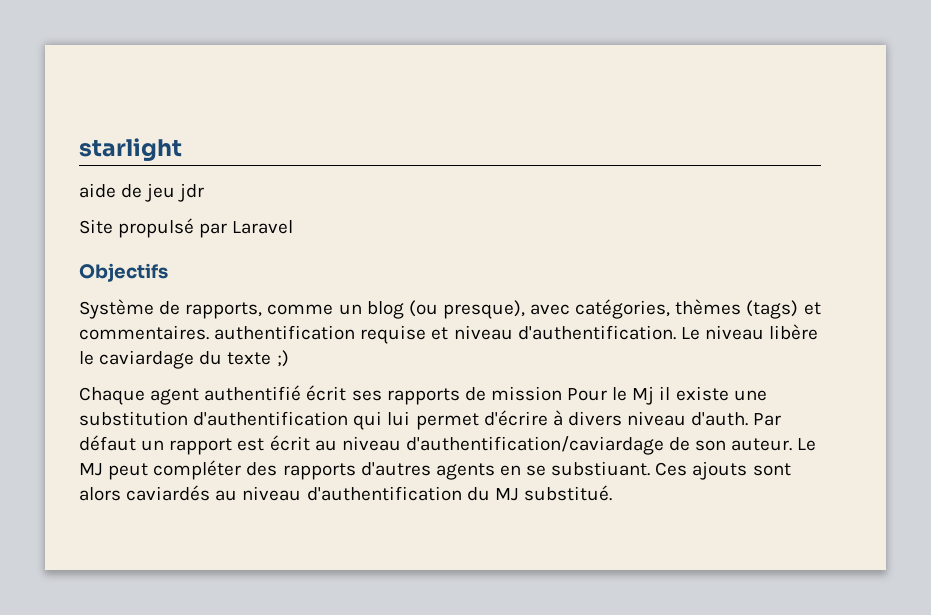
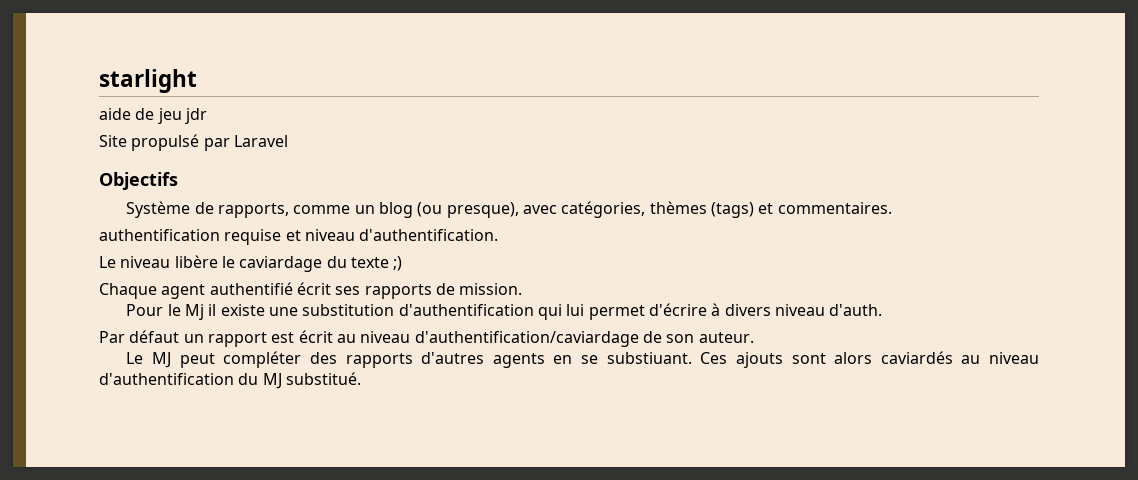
- Système de rapports, comme un blog (ou presque), avec catégories, thèmes (tags) et commentaires. authentification requise et niveau d'authentification. Le niveau libère le caviardage du texte ;)
+ Système de rapports, comme un blog (ou presque), avec catégories, thèmes (tags) et commentaires.
+ authentification requise et niveau d'authentification.
+ Le niveau libère le caviardage du texte ;)
- Chaque agent authentifié écrit ses rapports de mission Pour le Mj il existe une substitution d'authentification qui lui permet d'écrire à divers niveau d'auth. Par défaut un rapport est écrit au niveau d'authentification/caviardage de son auteur. Le MJ peut compléter des rapports d'autres agents en se substiuant.
+ Chaque agent authentifié écrit ses rapports de mission.
+ Pour le Mj il existe une substitution d'authentification qui lui permet d'écrire à divers niveau d'auth.
+ Par défaut un rapport est écrit au niveau d'authentification/caviardage de son auteur.
+ Le MJ peut compléter des rapports d'autres agents en se substiuant.

